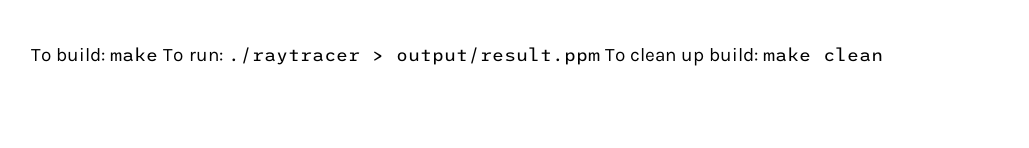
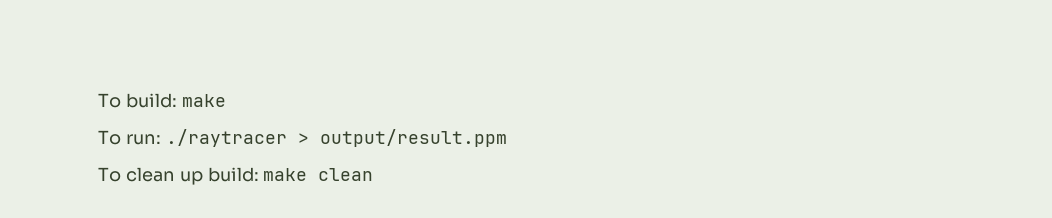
- To build: make To run: ./raytracer > output/result.ppm To clean up build: make clean
+ To build: make
+ To run: ./raytracer > output/result.ppm
+ To clean up build: make clean

